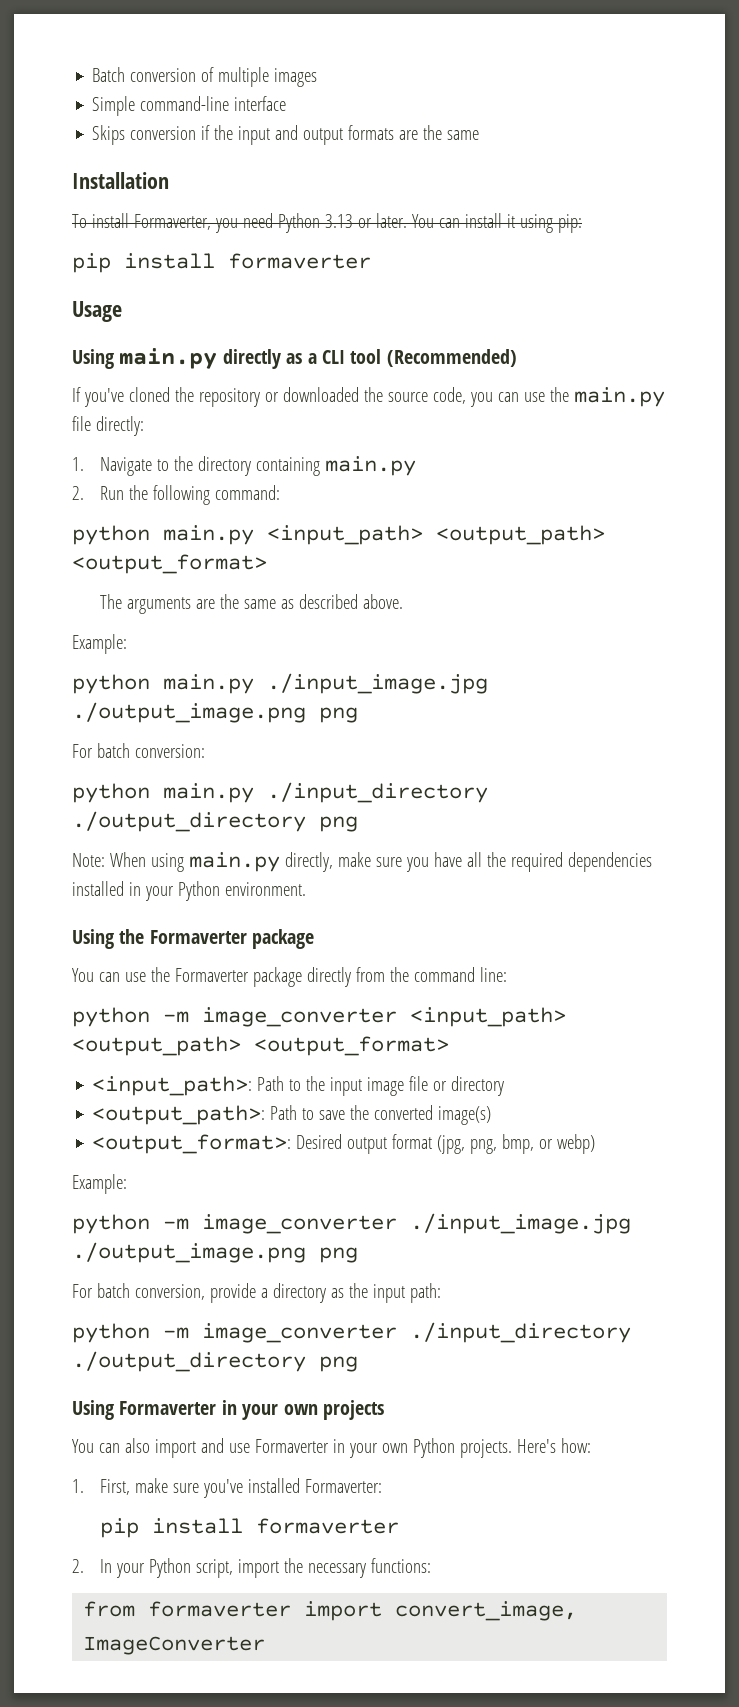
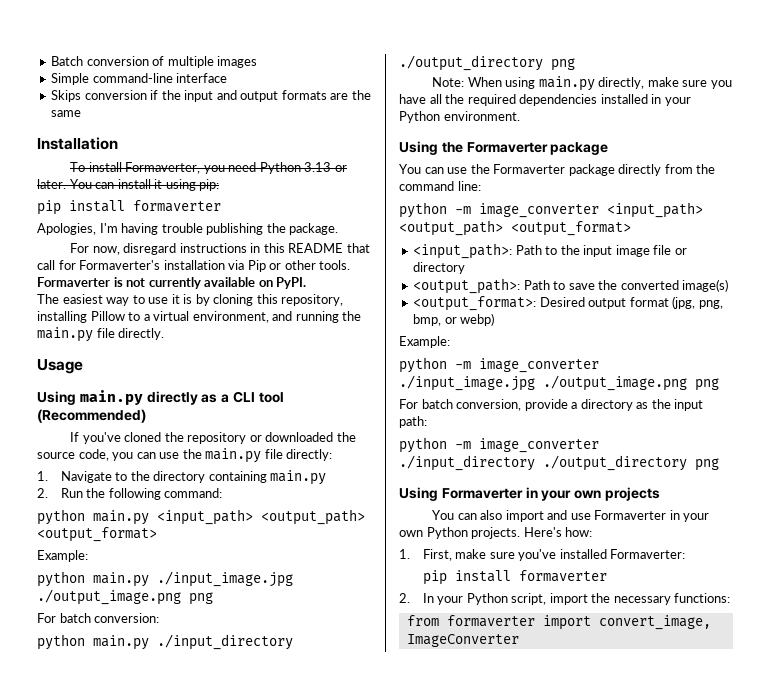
+ Apologies, I'm having trouble publishing the package.
+ For now, disregard instructions in this README that call for Formaverter's installation via Pip or other tools. Formaverter is not currently available on PyPI.
+ The easiest way to use it is by cloning this repository, installing Pillow to a virtual environment, and running the main.py file directly.
- The arguments are the same as described above.

